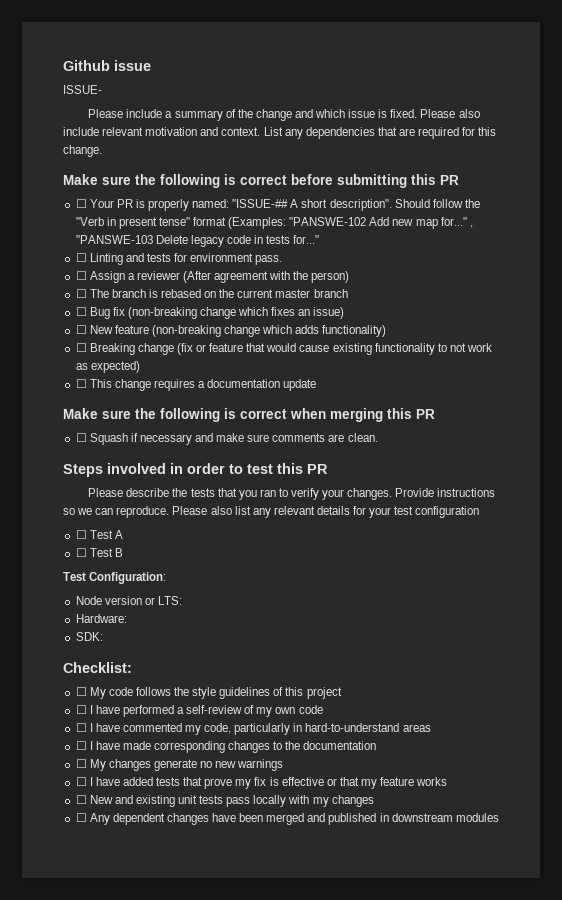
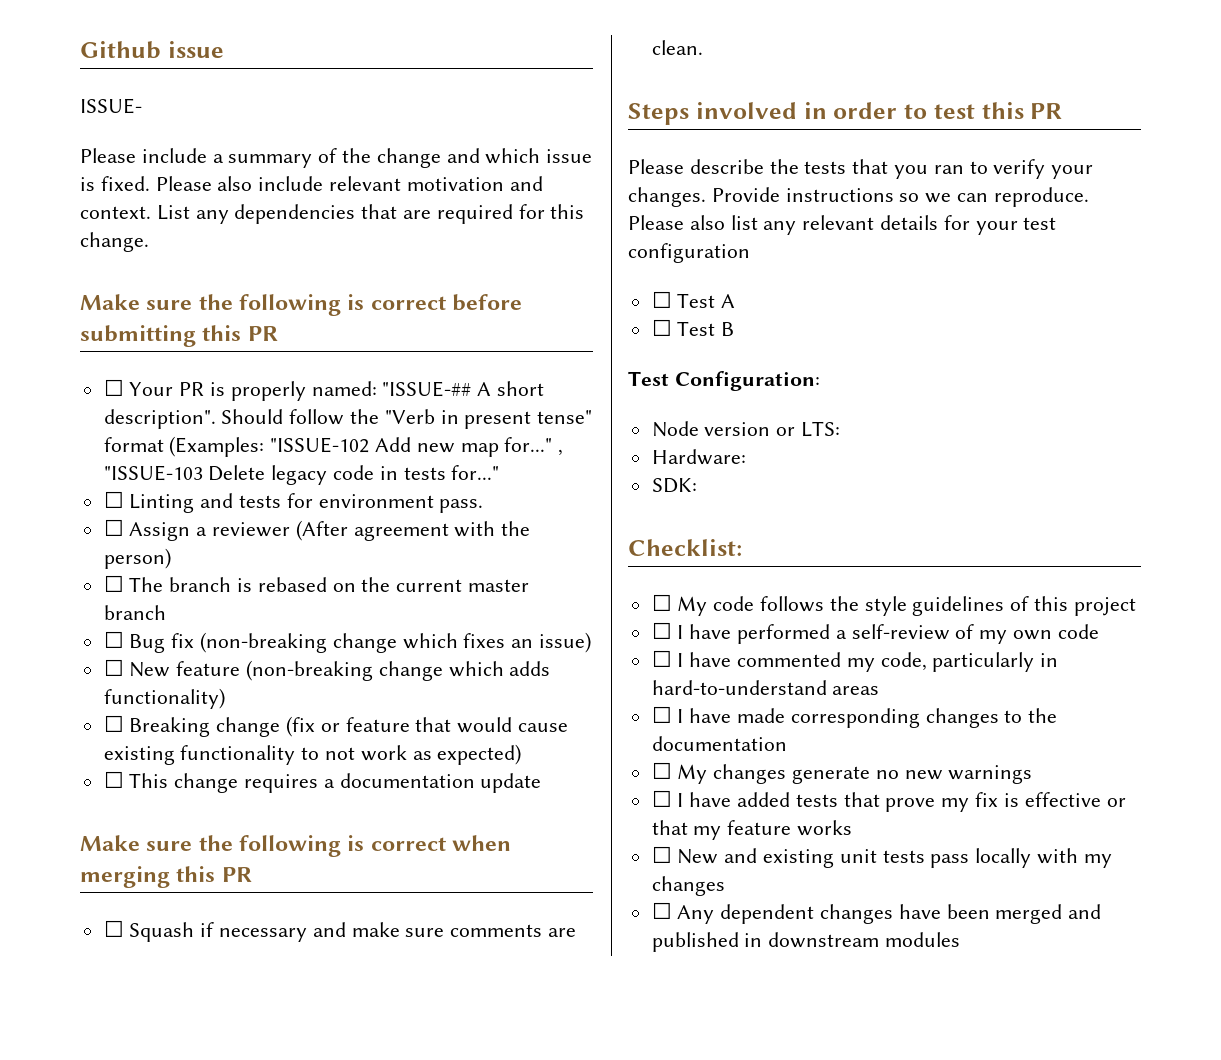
- Should follow the "Verb in present tense" format (Examples: "PANSWE-102 Add new map for..." , "PANSWE-103 Delete legacy code in tests for..."
+ Should follow the "Verb in present tense" format (Examples: "ISSUE-102 Add new map for..." , "ISSUE-103 Delete legacy code in tests for..."

